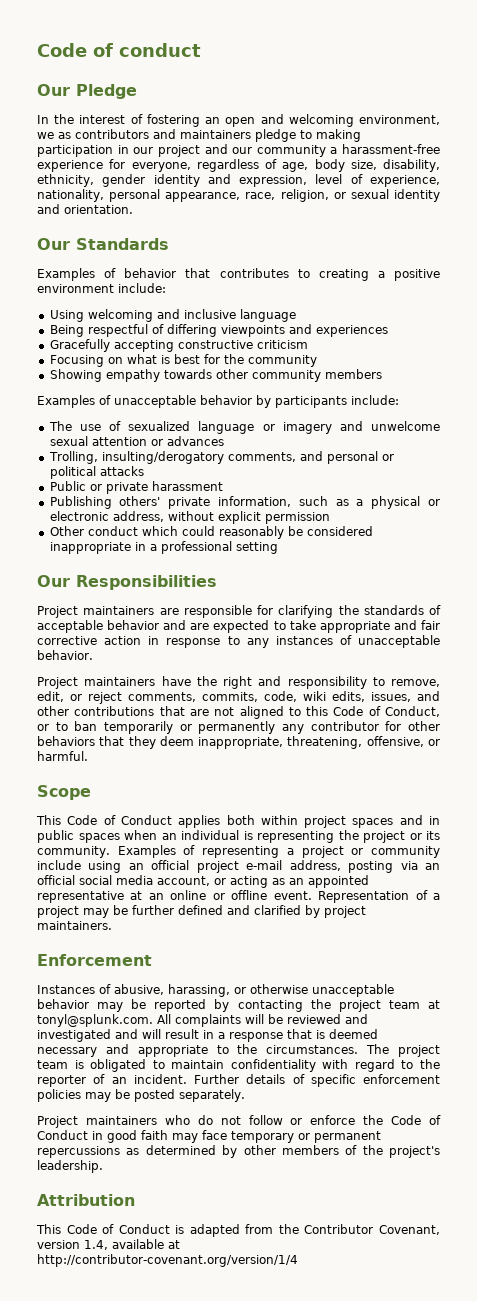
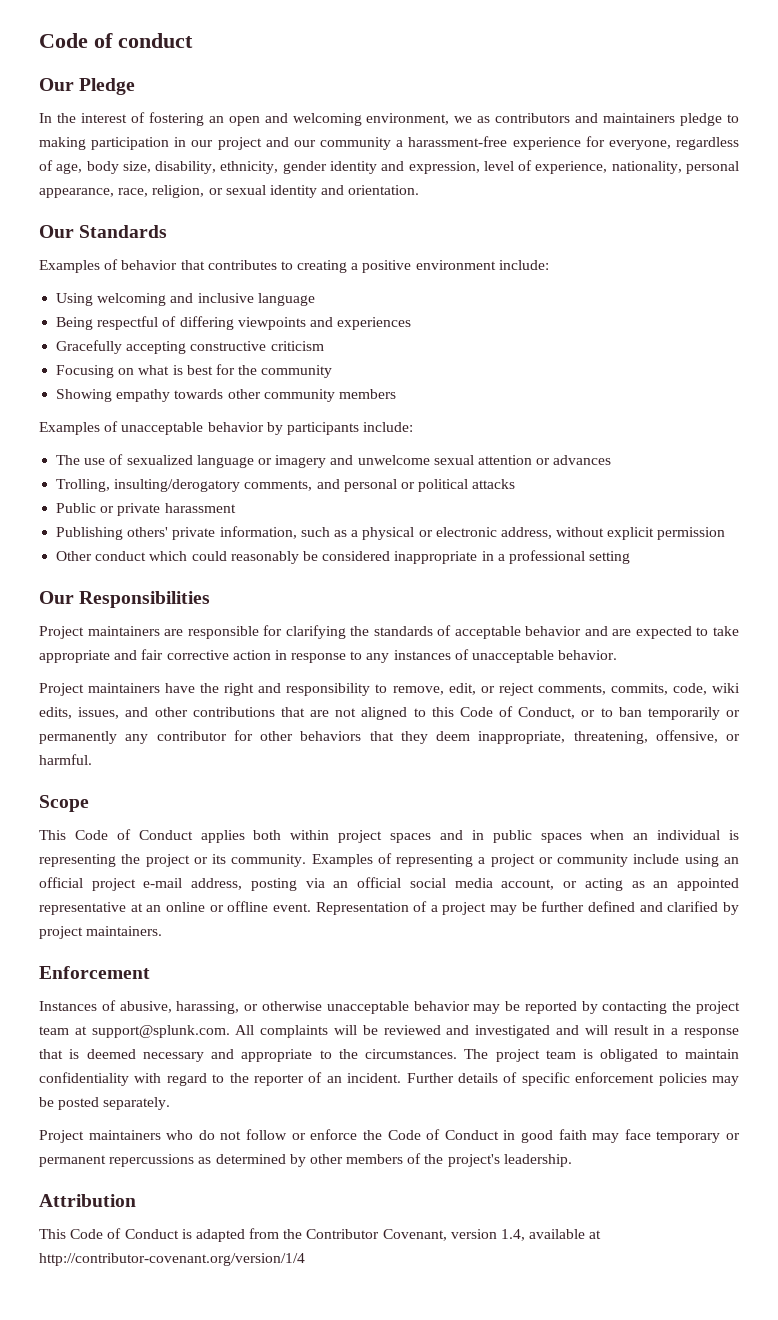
- Instances of abusive, harassing, or otherwise unacceptable behavior may be reported by contacting the project team at tonyl@splunk.com. All complaints will be reviewed and investigated and will result in a response that is deemed necessary and appropriate to the circumstances.
+ Instances of abusive, harassing, or otherwise unacceptable behavior may be reported by contacting the project team at support@splunk.com. All complaints will be reviewed and investigated and will result in a response that is deemed necessary and appropriate to the circumstances.

